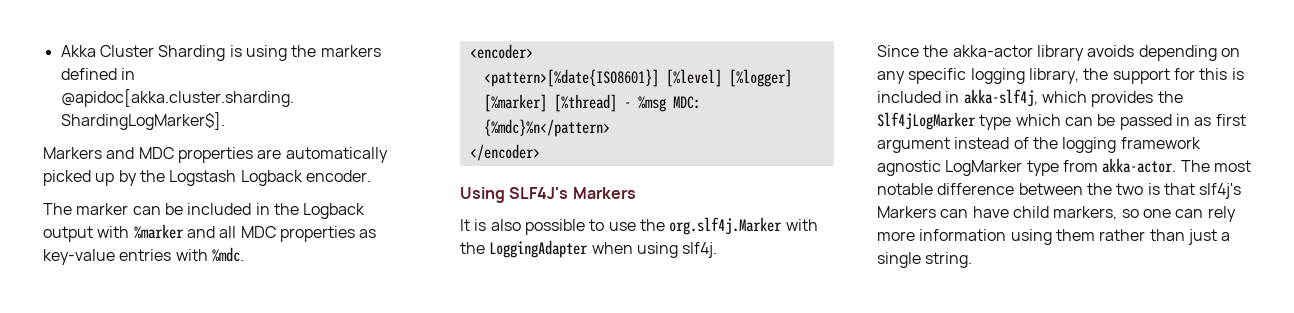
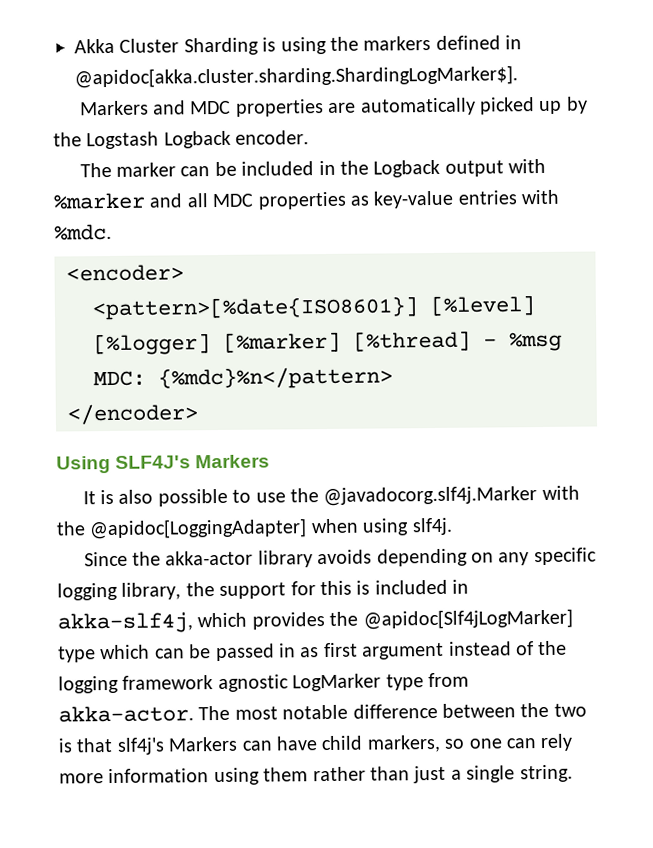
- It is also possible to use the org.slf4j.Marker with the LoggingAdapter when using slf4j.
+ It is also possible to use the @javadocorg.slf4j.Marker with the @apidoc[LoggingAdapter] when using slf4j.
- Since the akka-actor library avoids depending on any specific logging library, the support for this is included in akka-slf4j, which provides the Slf4jLogMarker type which can be passed in as first argument instead of the logging framework agnostic LogMarker type from akka-actor.
+ Since the akka-actor library avoids depending on any specific logging library, the support for this is included in akka-slf4j, which provides the @apidoc[Slf4jLogMarker] type which can be passed in as first argument instead of the logging framework agnostic LogMarker type from akka-actor.

